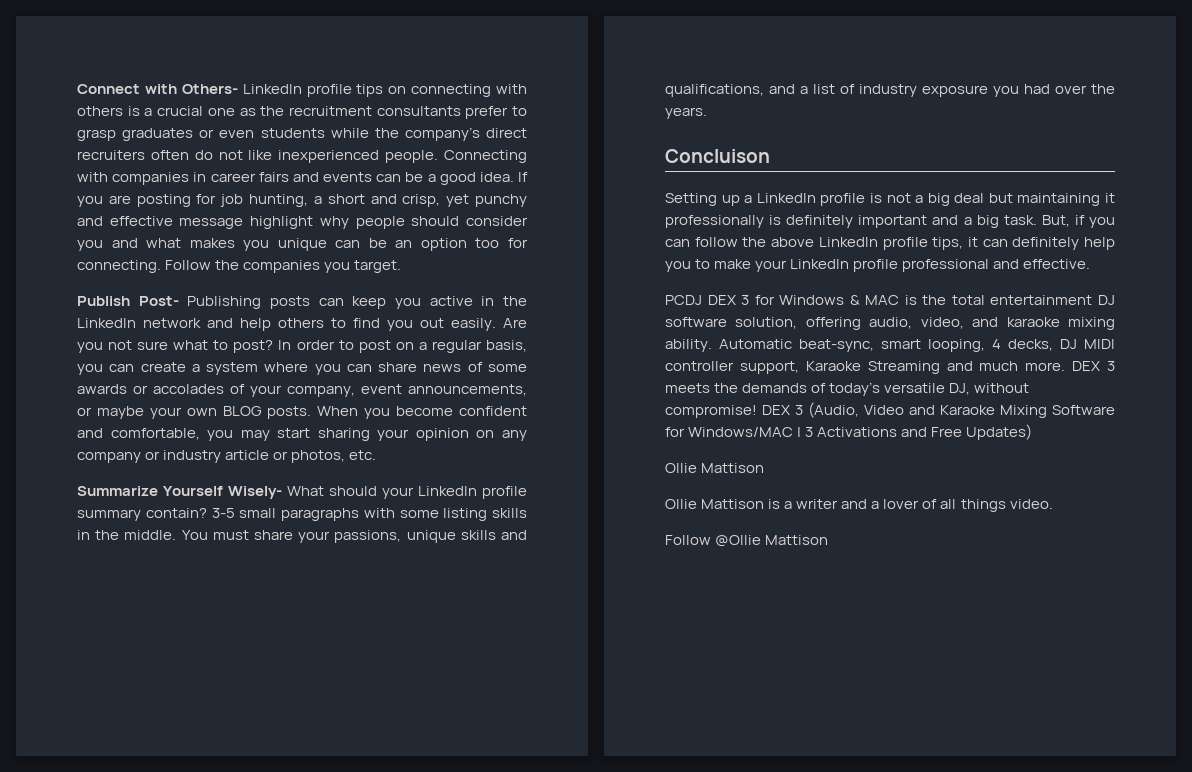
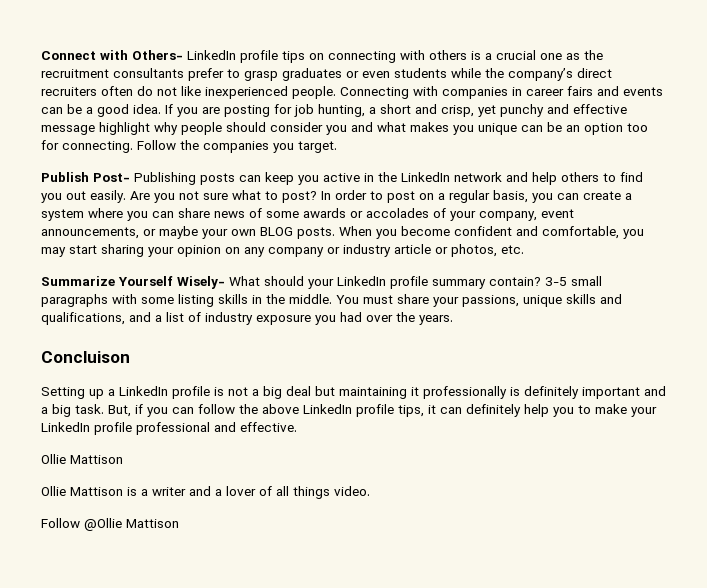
- PCDJ DEX 3 for Windows & MAC is the total entertainment DJ software solution, offering audio, video, and karaoke mixing ability. Automatic beat-sync, smart looping, 4 decks, DJ MIDI controller support, Karaoke Streaming and much more. DEX 3 meets the demands of today’s versatile DJ, without compromise! DEX 3 (Audio, Video and Karaoke Mixing Software for Windows/MAC | 3 Activations and Free Updates)

